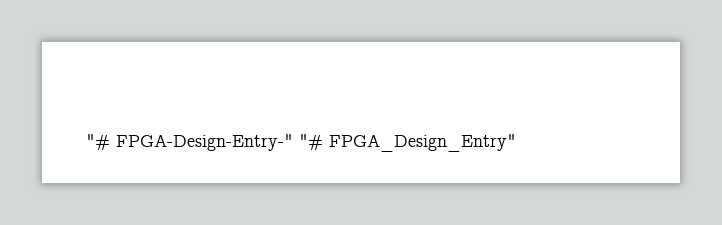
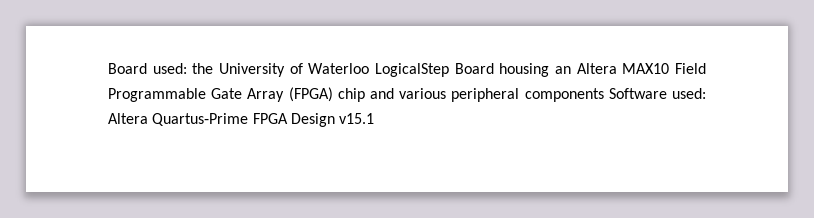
- "# FPGA-Design-Entry-" "# FPGA_Design_Entry"
+ Board used: the University of Waterloo LogicalStep Board housing an Altera MAX10 Field Programmable Gate Array (FPGA) chip and various peripheral components Software used: Altera Quartus‐Prime FPGA Design v15.1

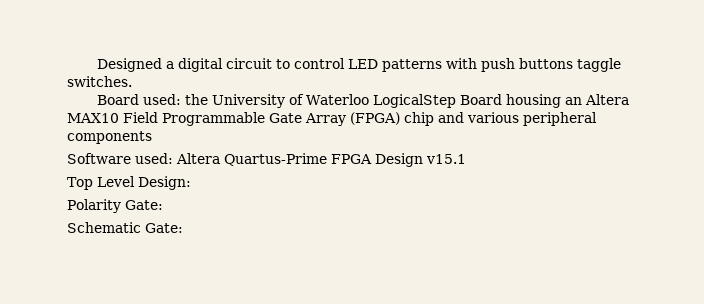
+ Designed a digital circuit to control LED patterns with push buttons taggle switches.
- Board used: the University of Waterloo LogicalStep Board housing an Altera MAX10 Field Programmable Gate Array (FPGA) chip and various peripheral components Software used: Altera Quartus‐Prime FPGA Design v15.1
+ Board used: the University of Waterloo LogicalStep Board housing an Altera MAX10 Field Programmable Gate Array (FPGA) chip and various peripheral components
+ Software used: Altera Quartus‐Prime FPGA Design v15.1
+ Top Level Design:
+ Polarity Gate:
+ Schematic Gate:

